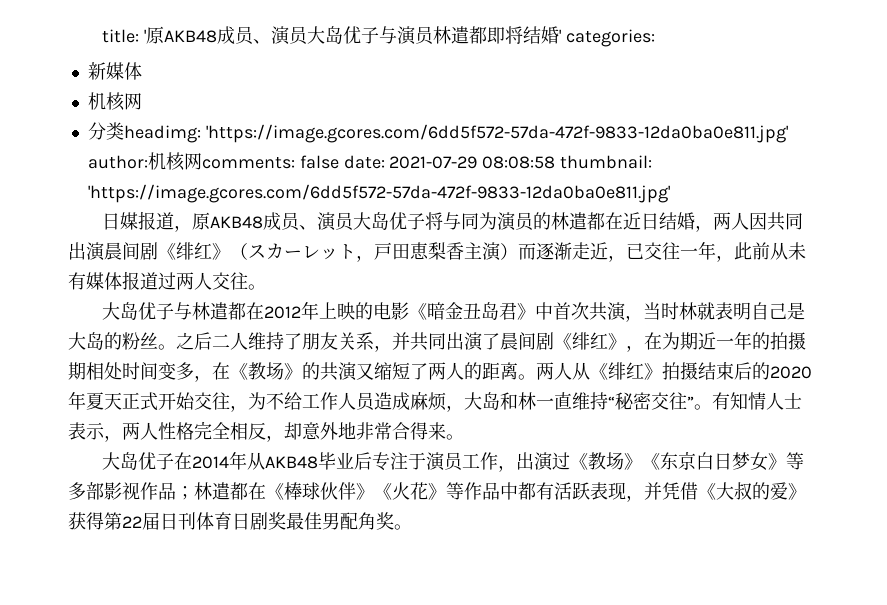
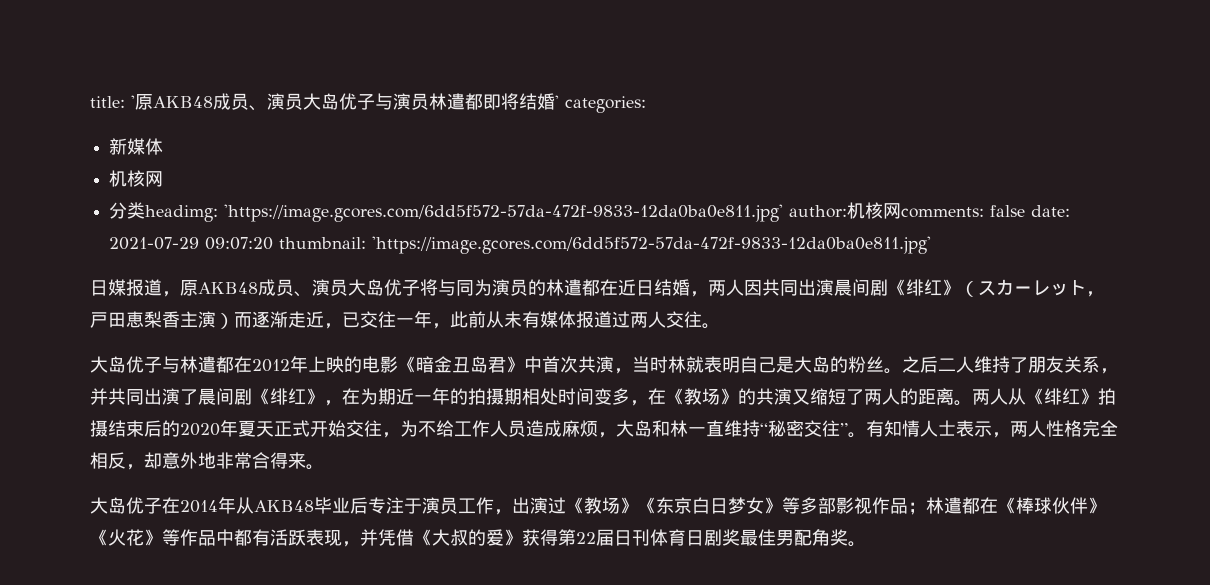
- 分类headimg: 'https://image.gcores.com/6dd5f572-57da-472f-9833-12da0ba0e811.jpg' author:机核网comments: false date: 2021-07-29 08:08:58 thumbnail: 'https://image.gcores.com/6dd5f572-57da-472f-9833-12da0ba0e811.jpg'
+ 分类headimg: 'https://image.gcores.com/6dd5f572-57da-472f-9833-12da0ba0e811.jpg' author:机核网comments: false date: 2021-07-29 09:07:20 thumbnail: 'https://image.gcores.com/6dd5f572-57da-472f-9833-12da0ba0e811.jpg'

